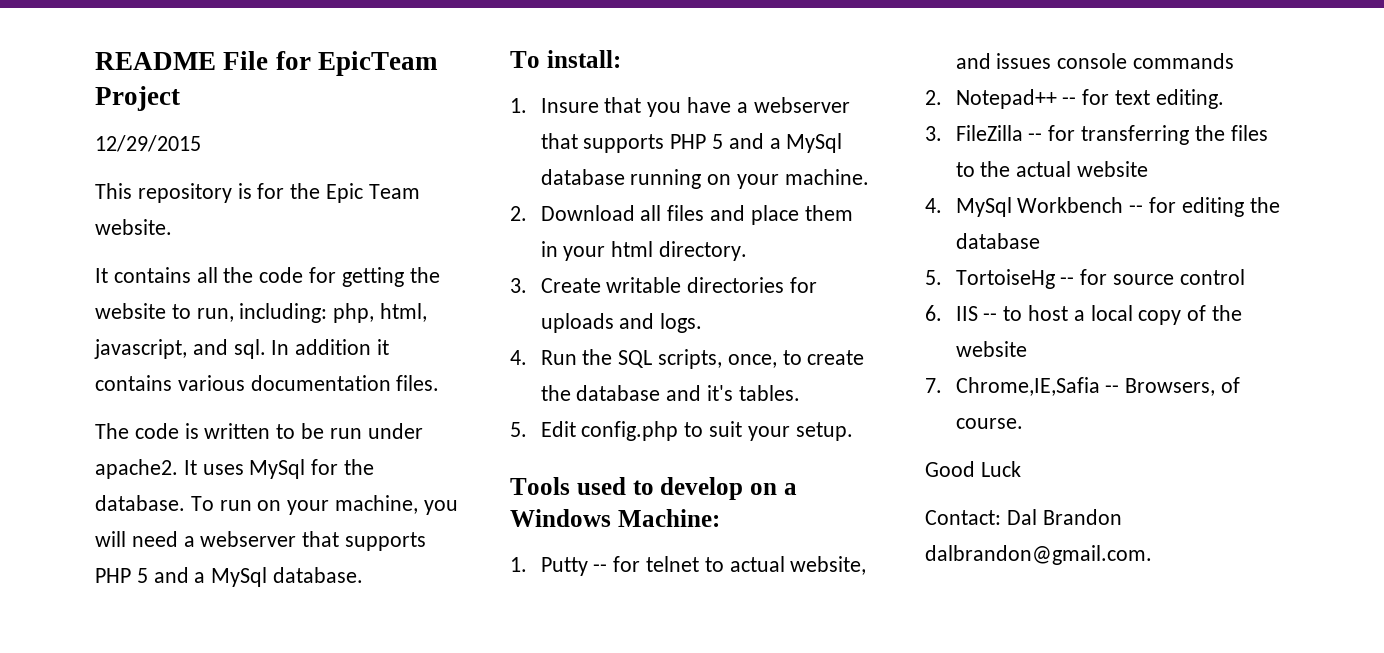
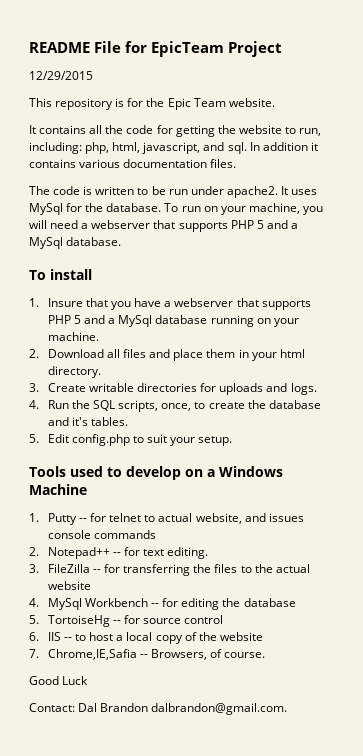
- To install:
+ To install
- Tools used to develop on a Windows Machine:
+ Tools used to develop on a Windows Machine

